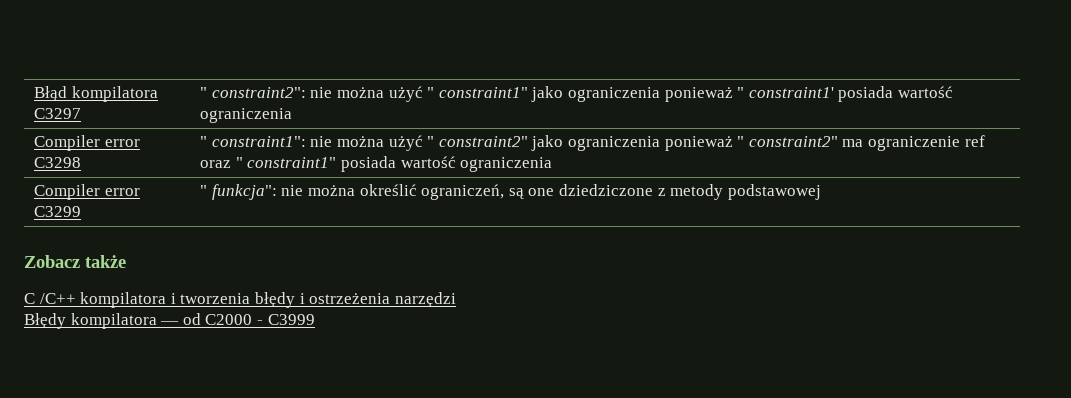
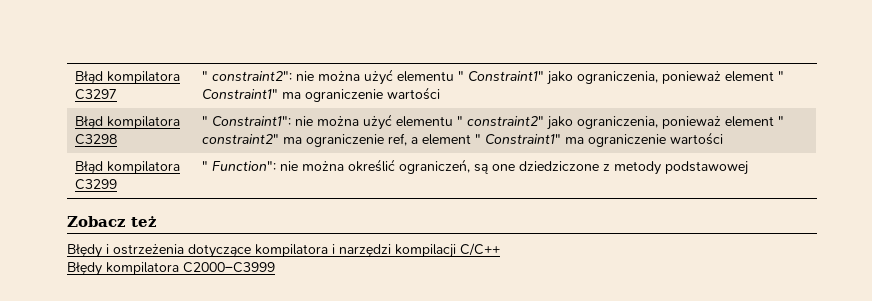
- Błąd kompilatora C3297 | " constraint2": nie można użyć " constraint1" jako ograniczenia ponieważ " constraint1' posiada wartość ograniczenia
- Compiler error C3298 | " constraint1": nie można użyć " constraint2" jako ograniczenia ponieważ " constraint2" ma ograniczenie ref oraz " constraint1" posiada wartość ograniczenia
- Compiler error C3299 | " funkcja": nie można określić ograniczeń, są one dziedziczone z metody podstawowej
+ Błąd kompilatora C3297 | " constraint2": nie można użyć elementu " Constraint1" jako ograniczenia, ponieważ element " Constraint1" ma ograniczenie wartości
+ Błąd kompilatora C3298 | " Constraint1": nie można użyć elementu " constraint2" jako ograniczenia, ponieważ element " constraint2" ma ograniczenie ref, a element " Constraint1" ma ograniczenie wartości
+ Błąd kompilatora C3299 | " Function": nie można określić ograniczeń, są one dziedziczone z metody podstawowej
- Zobacz także
- C /C++ kompilatora i tworzenia błędy i ostrzeżenia narzędzi
+ Zobacz też
+ Błędy i ostrzeżenia dotyczące kompilatora i narzędzi kompilacji C/C++
- Błędy kompilatora — od C2000 - C3999
+ Błędy kompilatora C2000–C3999

